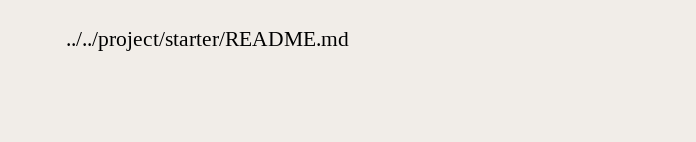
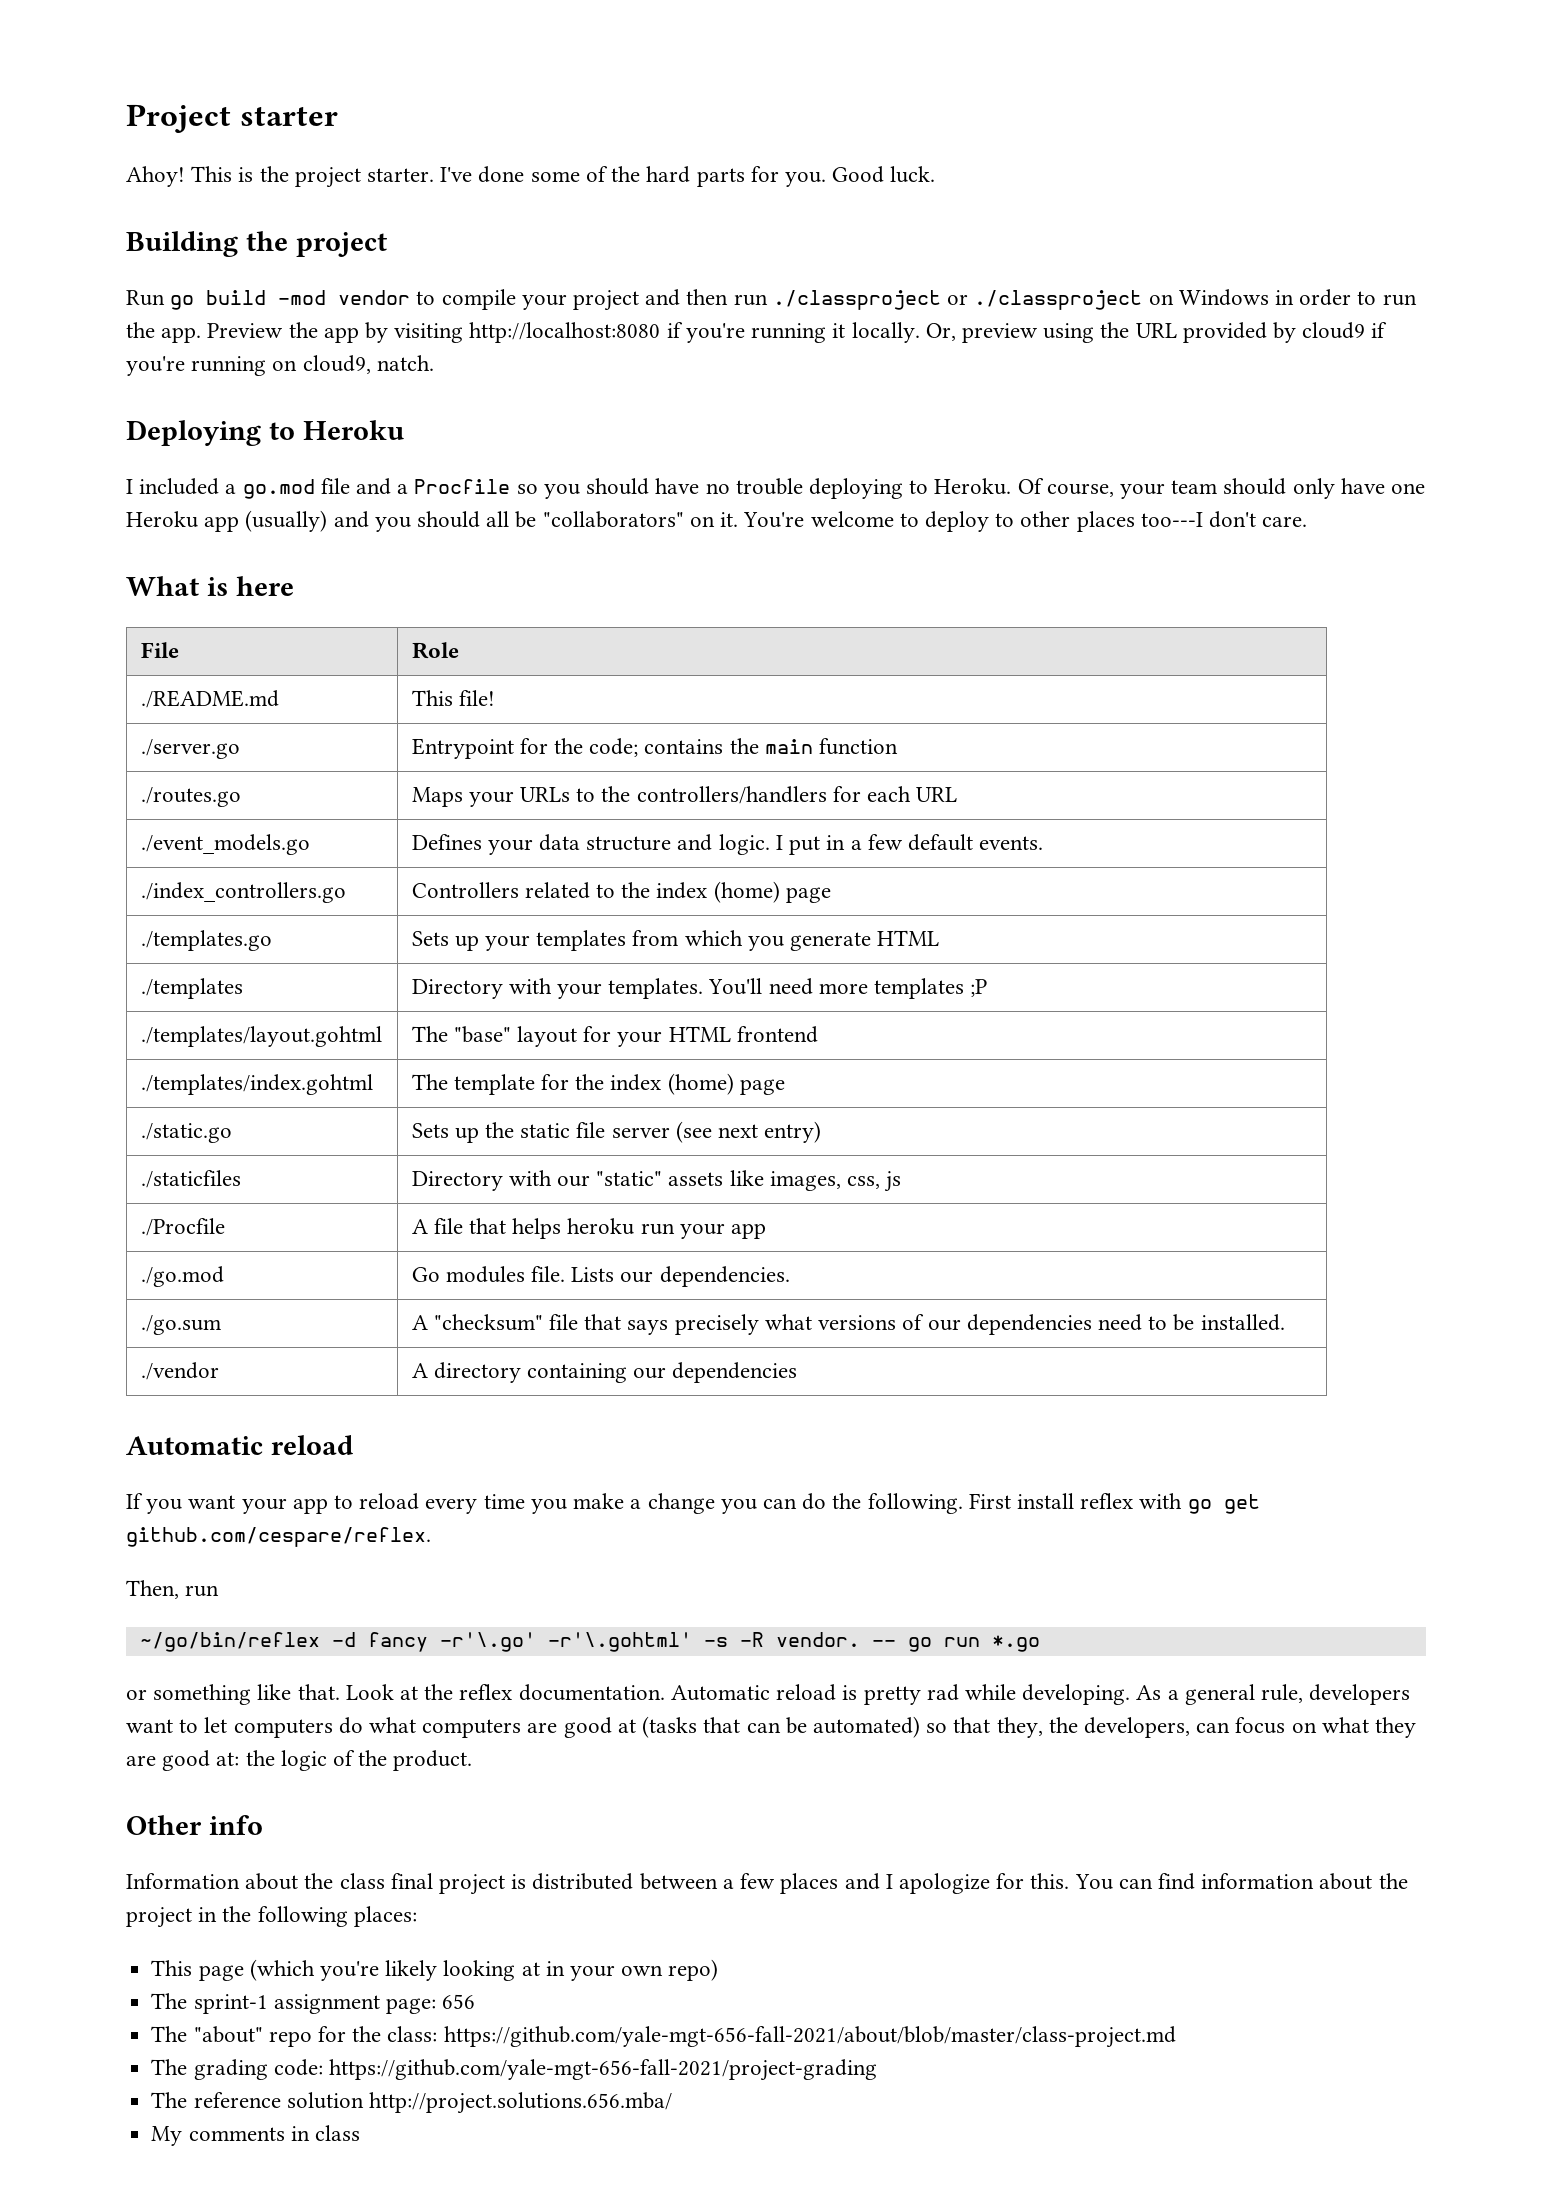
- ../../project/starter/README.md
+ Project starter
+ Ahoy! This is the project starter. I've done some of the hard parts for you. Good luck.
+ Building the project
+ Run go build -mod vendor to compile your project and then run ./classproject or ./classproject on Windows in order to run the app. Preview the app by visiting http://localhost:8080 if you're running it locally. Or, preview using the URL provided by cloud9 if you're running on cloud9, natch.
+ Deploying to Heroku
+ I included a go.mod file and a Procfile so you should have no trouble deploying to Heroku. Of course, your team should only have one Heroku app (usually) and you should all be "collaborators" on it. You're welcome to deploy to other places too---I don't care.
+ What is here
+ File | Role
+ ./README.md | This file!
+ ./server.go | Entrypoint for the code; contains the main function
+ ./routes.go | Maps your URLs to the controllers/handlers for each URL
+ ./event_models.go | Defines your data structure and logic. I put in a few default events.
+ ./index_controllers.go | Controllers related to the index (home) page
+ ./templates.go | Sets up your templates from which you generate HTML
+ ./templates | Directory with your templates. You'll need more templates ;P
+ ./templates/layout.gohtml | The "base" layout for your HTML frontend
+ ./templates/index.gohtml | The template for the index (home) page
+ ./static.go | Sets up the static file server (see next entry)
+ ./staticfiles | Directory with our "static" assets like images, css, js
+ ./Procfile | A file that helps heroku run your app
+ ./go.mod | Go modules file. Lists our dependencies.
+ ./go.sum | A "checksum" file that says precisely what versions of our dependencies need to be installed.
+ ./vendor | A directory containing our dependencies
+ Automatic reload
+ If you want your app to reload every time you make a change you can do the following. First install reflex with go get github.com/cespare/reflex.
+ Then, run
+ ~/go/bin/reflex -d fancy -r'\.go' -r'\.gohtml' -s -R vendor. -- go run *.go
+ or something like that. Look at the reflex documentation. Automatic reload is pretty rad while developing. As a general rule, developers want to let computers do what computers are good at (tasks that can be automated) so that they, the developers, can focus on what they are good at: the logic of the product.
+ Other info
+ Information about the class final project is distributed between a few places and I apologize for this. You can find information about the project in the following places:
+ This page (which you're likely looking at in your own repo)
+ The sprint-1 assignment page: 656
+ The "about" repo for the class: https://github.com/yale-mgt-656-fall-2021/about/blob/master/class-project.md
+ The grading code: https://github.com/yale-mgt-656-fall-2021/project-grading
+ The reference solution http://project.solutions.656.mba/
+ My comments in class

